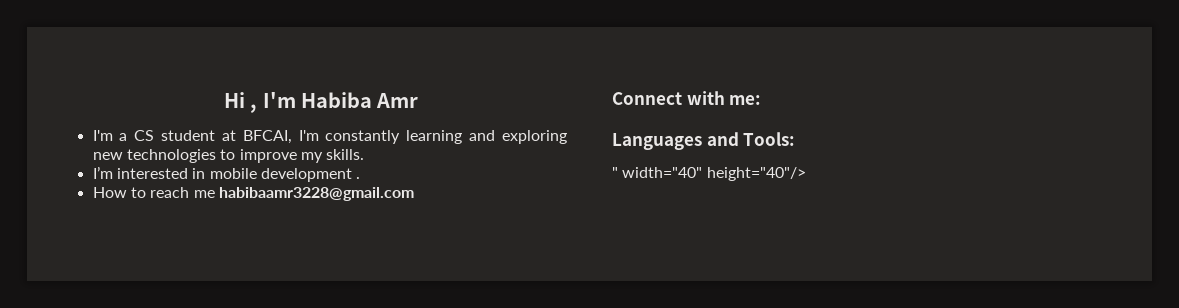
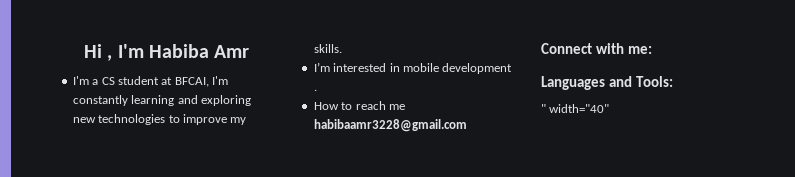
- " width="40" height="40"/>
+ " width="40"

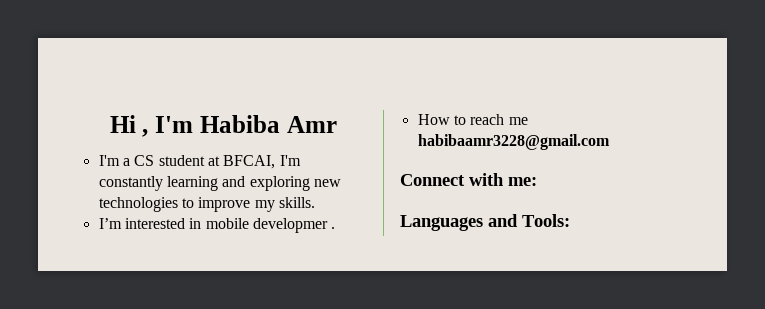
- I’m interested in mobile development .
+ I’m interested in mobile developmer .
- " width="40"

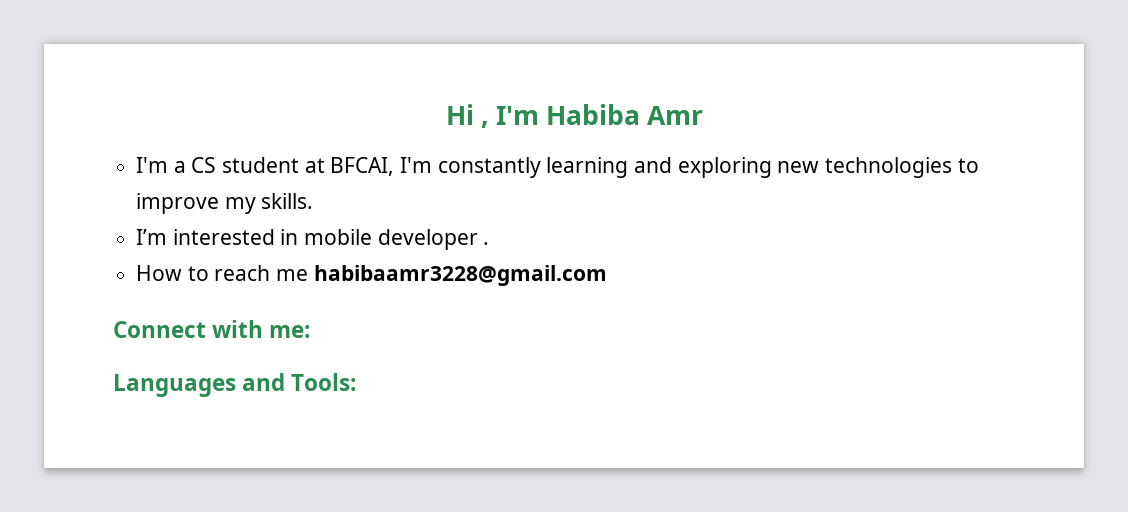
- I’m interested in mobile developmer .
+ I’m interested in mobile developer .

